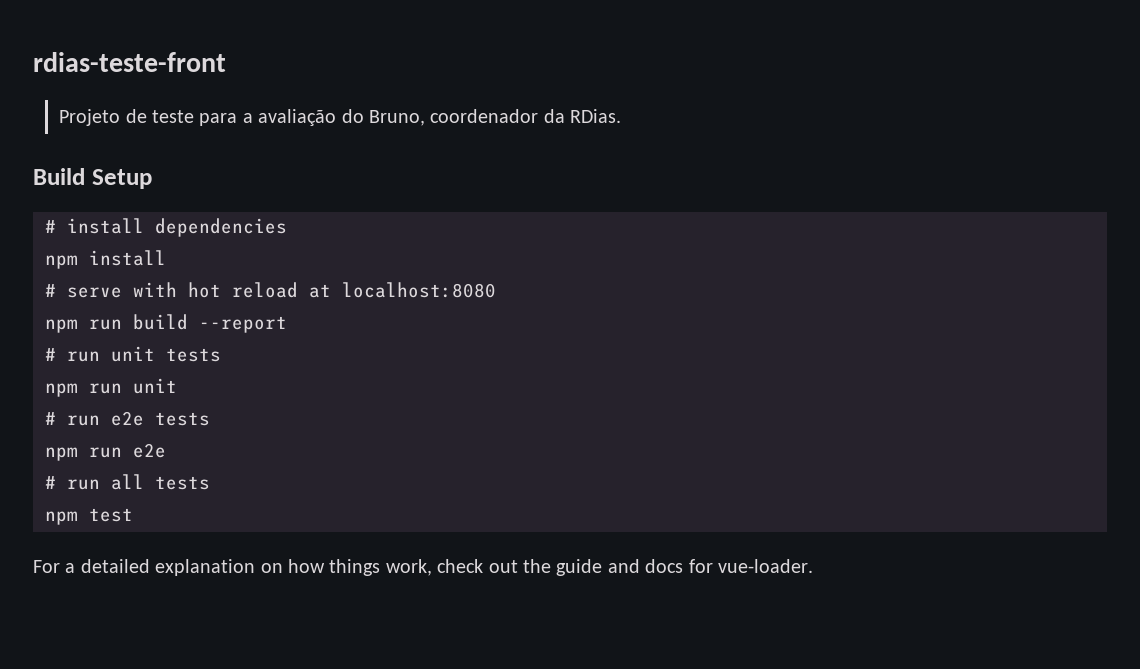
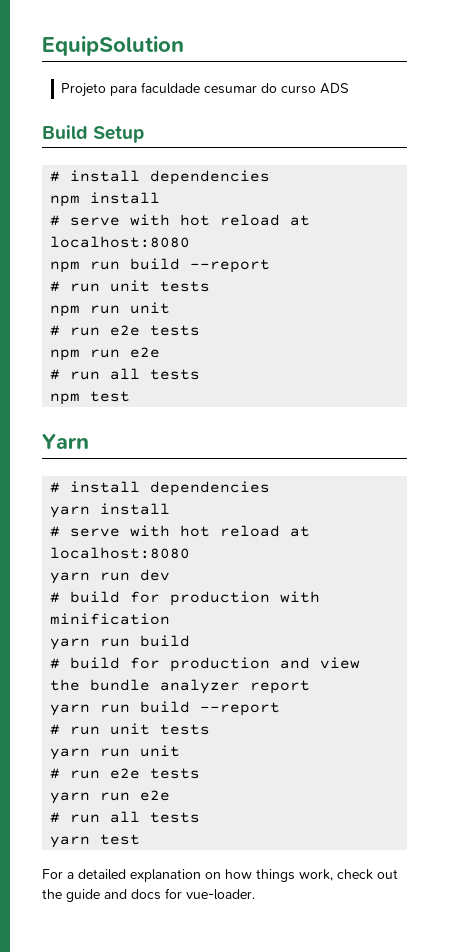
- rdias-teste-front
+ EquipSolution
- Projeto de teste para a avaliação do Bruno, coordenador da RDias.
+ Projeto para faculdade cesumar do curso ADS
+ Yarn
+ # install dependencies
+ yarn install
+ # serve with hot reload at localhost:8080
+ yarn run dev
+ # build for production with minification
+ yarn run build
+ # build for production and view the bundle analyzer report
+ yarn run build --report
+ # run unit tests
+ yarn run unit
+ # run e2e tests
+ yarn run e2e
+ # run all tests
+ yarn test

